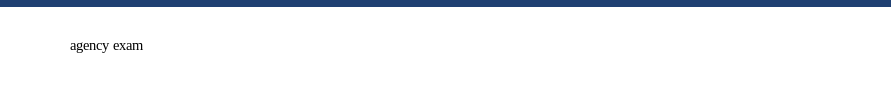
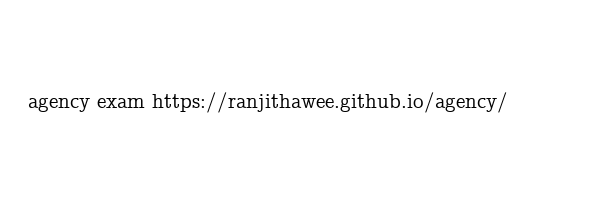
- agency exam
+ agency exam https://ranjithawee.github.io/agency/

